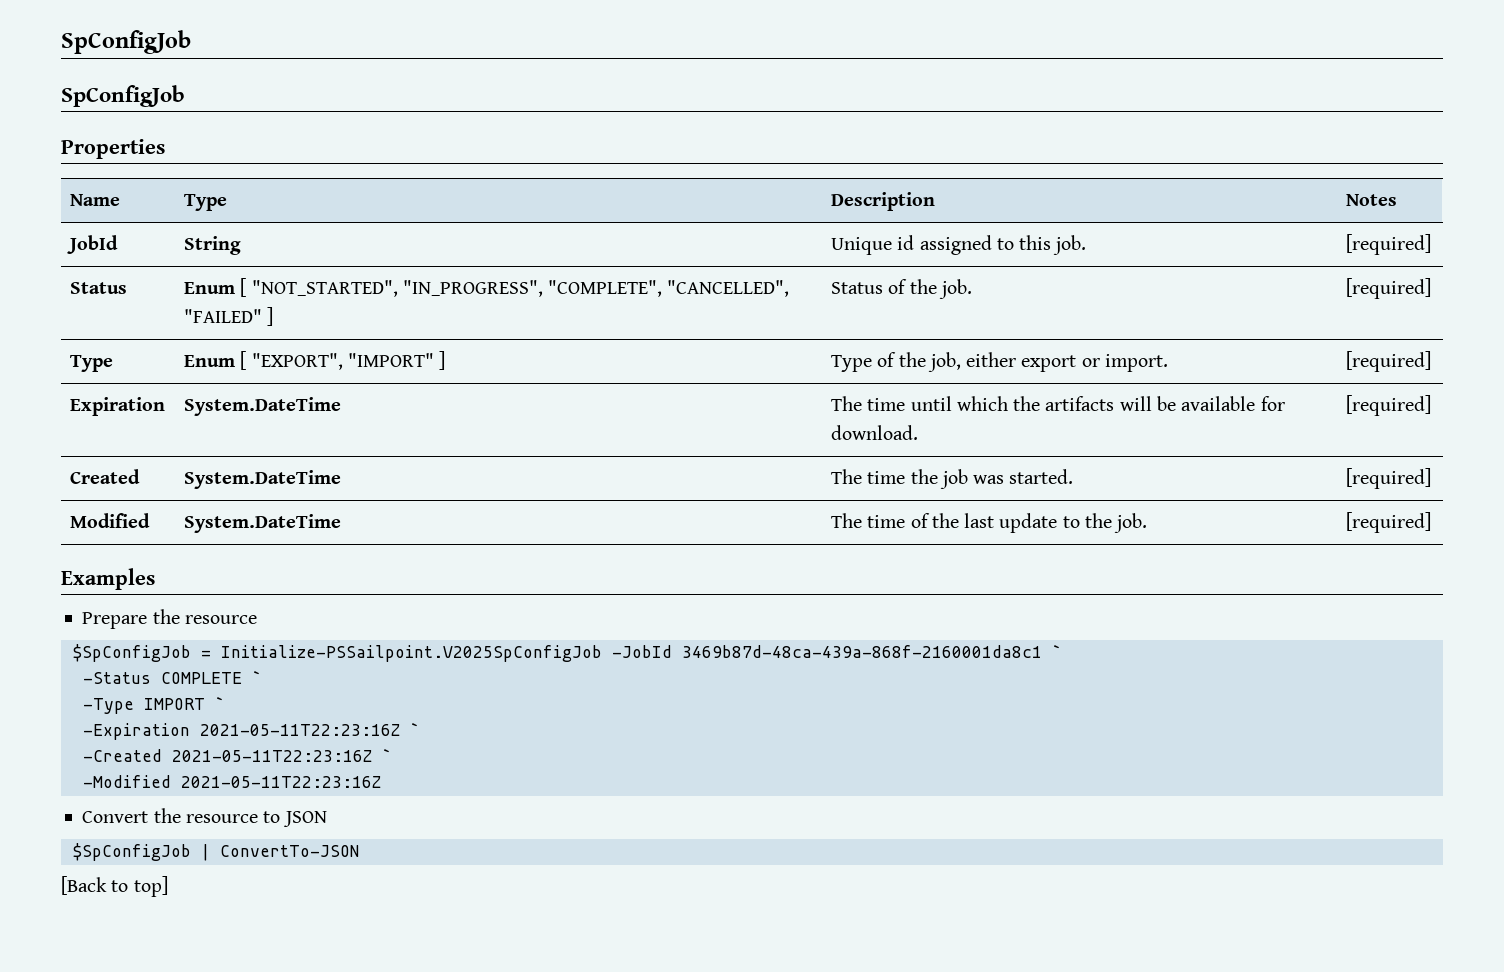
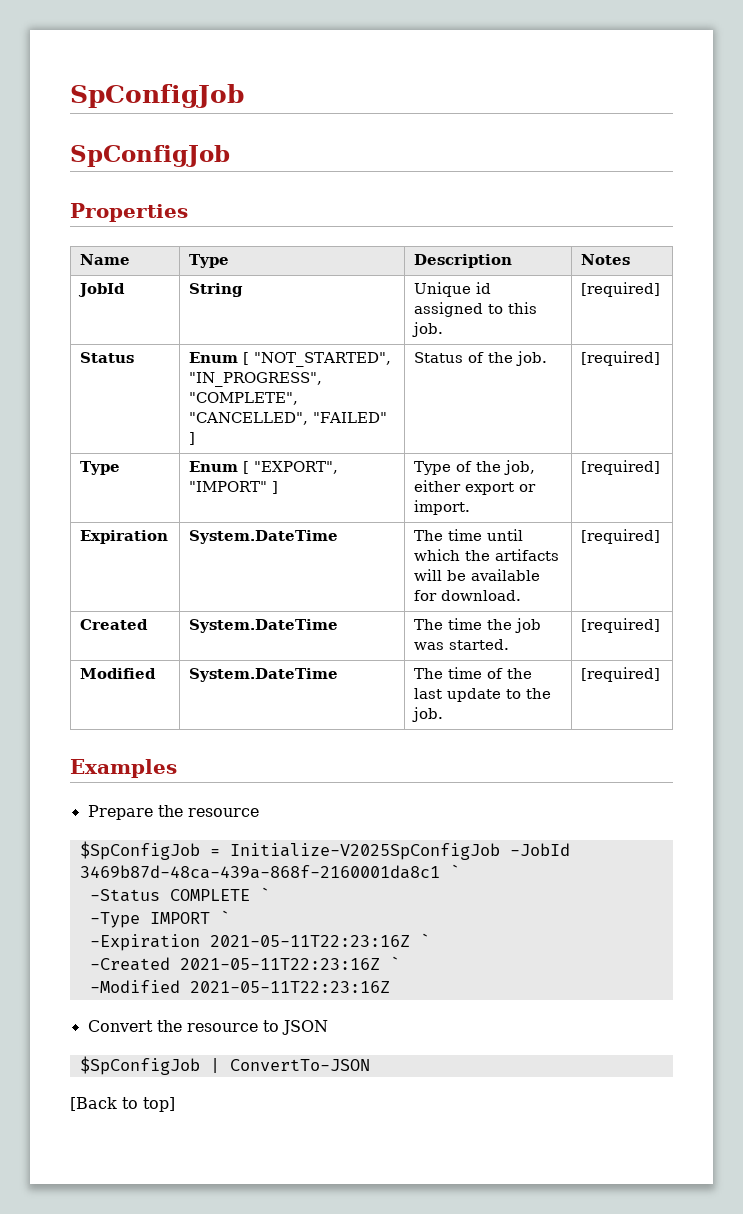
- $SpConfigJob = Initialize-PSSailpoint.V2025SpConfigJob -JobId 3469b87d-48ca-439a-868f-2160001da8c1 `
+ $SpConfigJob = Initialize-V2025SpConfigJob -JobId 3469b87d-48ca-439a-868f-2160001da8c1 `

